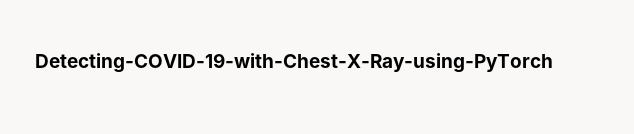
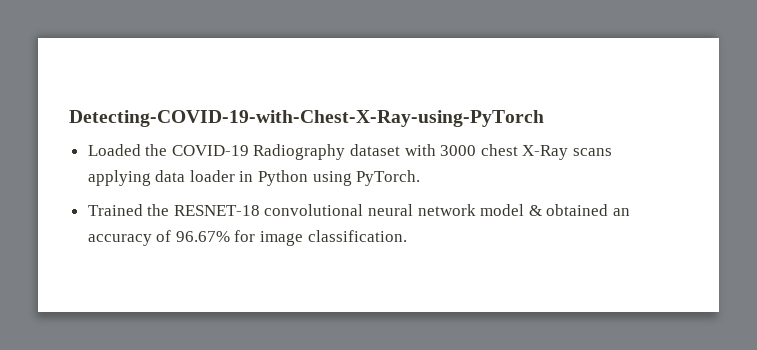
+ Loaded the COVID-19 Radiography dataset with 3000 chest X-Ray scans applying data loader in Python using PyTorch.
+ Trained the RESNET-18 convolutional neural network model & obtained an accuracy of 96.67% for image classification.

